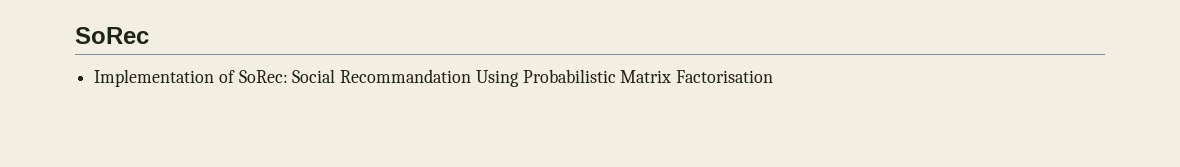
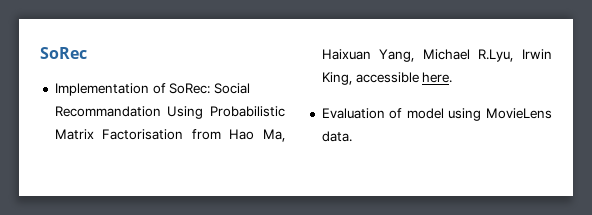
- Implementation of SoRec: Social Recommandation Using Probabilistic Matrix Factorisation
+ Implementation of SoRec: Social Recommandation Using Probabilistic Matrix Factorisation from Hao Ma, Haixuan Yang, Michael R.Lyu, Irwin King, accessible here.
+ Evaluation of model using MovieLens data.

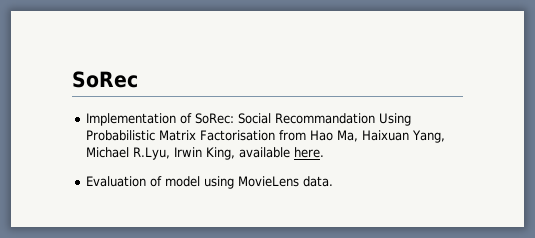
- Implementation of SoRec: Social Recommandation Using Probabilistic Matrix Factorisation from Hao Ma, Haixuan Yang, Michael R.Lyu, Irwin King, accessible here.
+ Implementation of SoRec: Social Recommandation Using Probabilistic Matrix Factorisation from Hao Ma, Haixuan Yang, Michael R.Lyu, Irwin King, available here.

